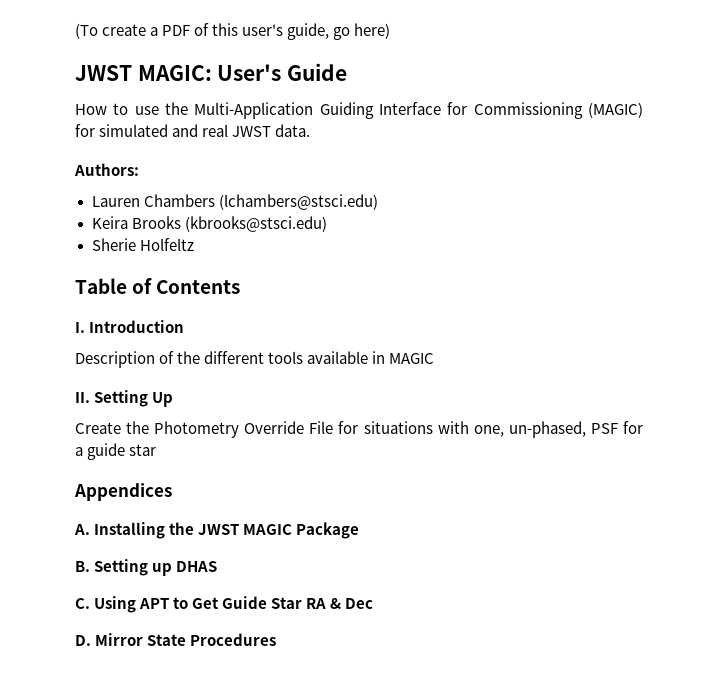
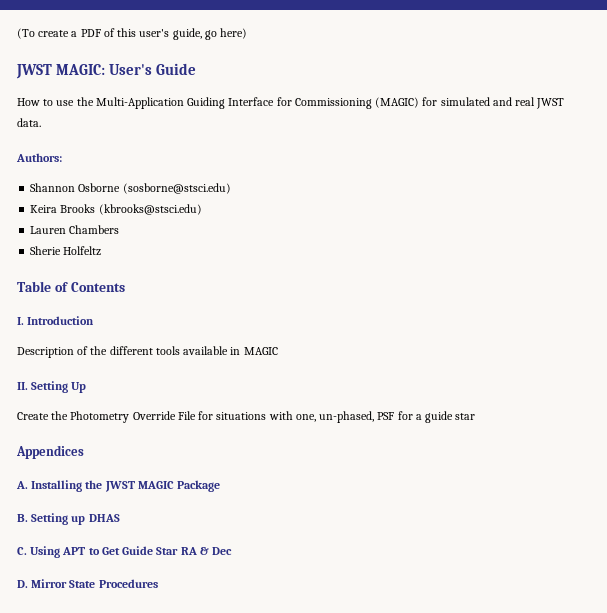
- Lauren Chambers (lchambers@stsci.edu)
+ Shannon Osborne (sosborne@stsci.edu)
+ Lauren Chambers

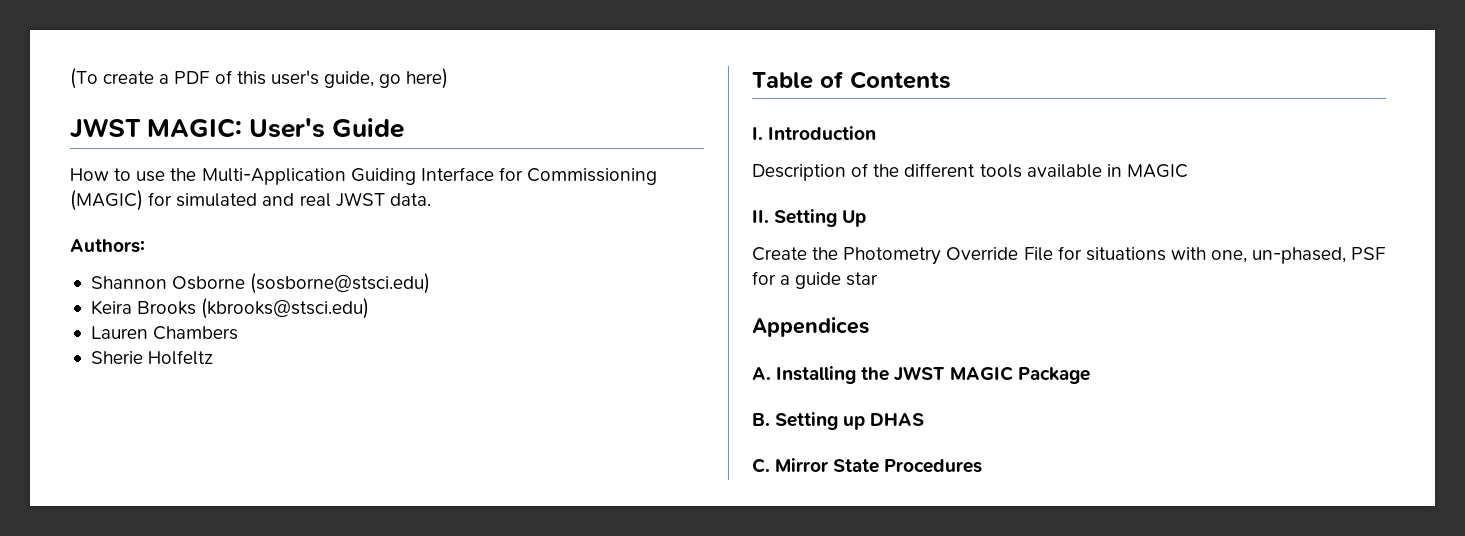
- C. Using APT to Get Guide Star RA & Dec
- D. Mirror State Procedures
+ C. Mirror State Procedures

